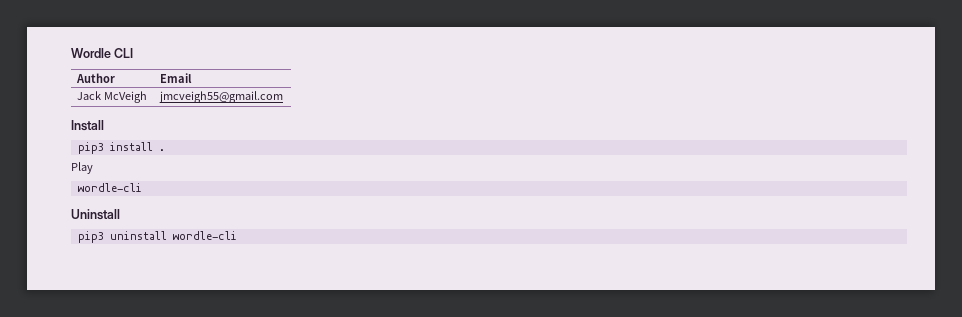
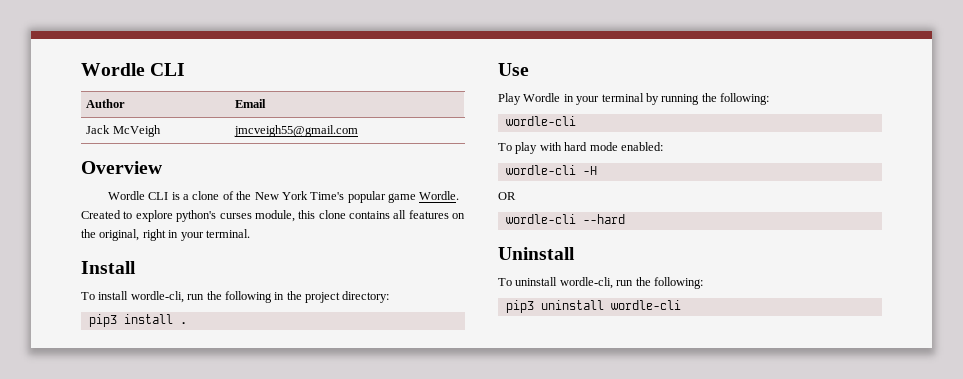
+ Overview
+ Wordle CLI is a clone of the New York Time's popular game Wordle. Created to explore python's curses module, this clone contains all features on the original, right in your terminal.
  Install
+ To install wordle-cli, run the following in the project directory:
+ Use
- Play
+ Play Wordle in your terminal by running the following:
  wordle-cli
+ To play with hard mode enabled:
+ wordle-cli -H
+ OR
+ wordle-cli --hard
  Uninstall
+ To uninstall wordle-cli, run the following:

